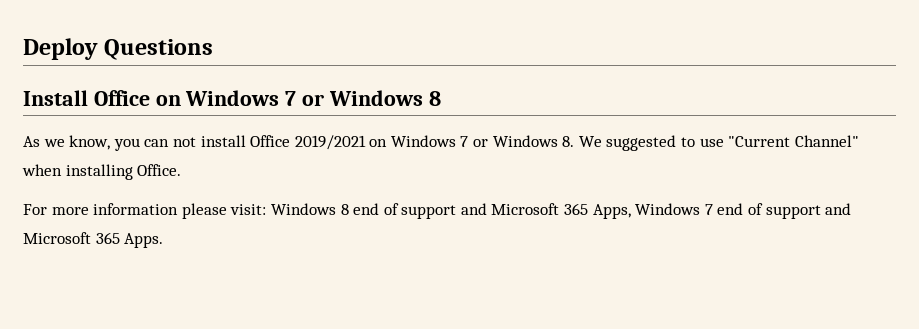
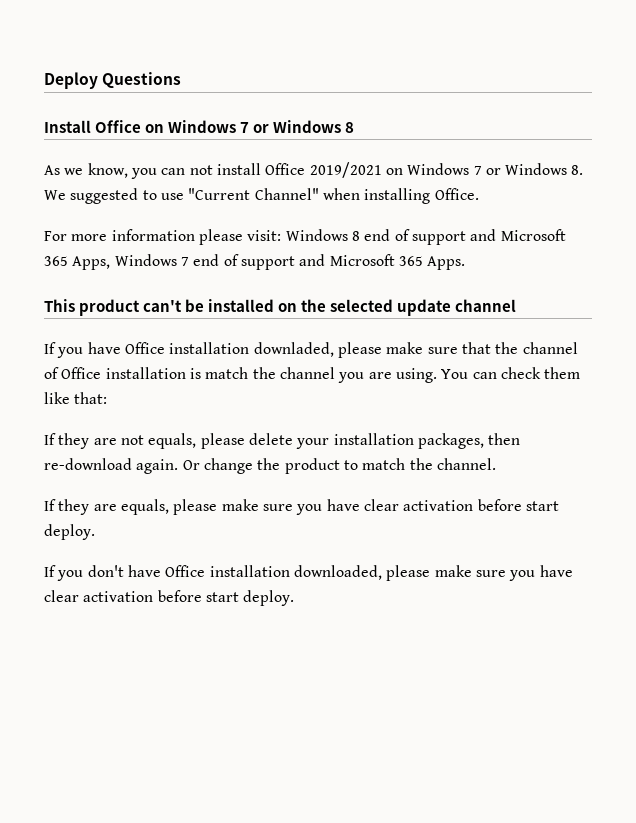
+ This product can't be installed on the selected update channel
+ If you have Office installation downladed, please make sure that the channel of Office installation is match the channel you are using. You can check them like that:
+ If they are not equals, please delete your installation packages, then re-download again. Or change the product to match the channel.
+ If they are equals, please make sure you have clear activation before start deploy.
+ If you don't have Office installation downloaded, please make sure you have clear activation before start deploy.

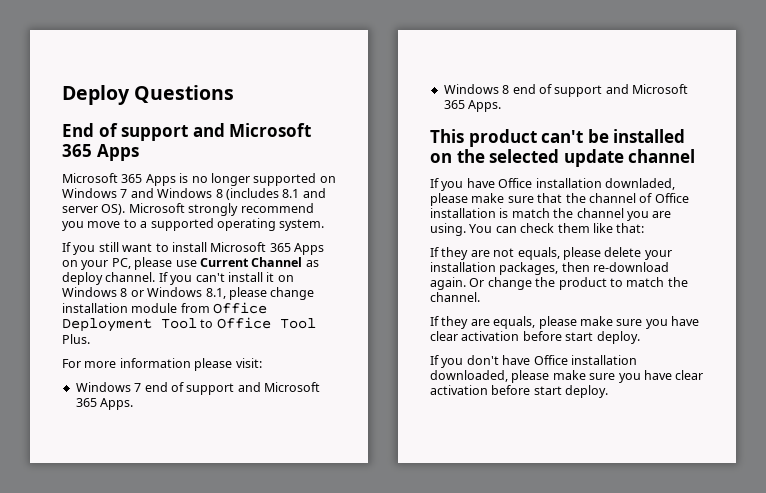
- Install Office on Windows 7 or Windows 8
- As we know, you can not install Office 2019/2021 on Windows 7 or Windows 8. We suggested to use "Current Channel" when installing Office.
+ End of support and Microsoft 365 Apps
+ Microsoft 365 Apps is no longer supported on Windows 7 and Windows 8 (includes 8.1 and server OS). Microsoft strongly recommend you move to a supported operating system.
+ If you still want to install Microsoft 365 Apps on your PC, please use Current Channel as deploy channel. If you can't install it on Windows 8 or Windows 8.1, please change installation module from Office Deployment Tool to Office Tool Plus.
- For more information please visit: Windows 8 end of support and Microsoft 365 Apps, Windows 7 end of support and Microsoft 365 Apps.
+ For more information please visit:
+ Windows 7 end of support and Microsoft 365 Apps.
+ Windows 8 end of support and Microsoft 365 Apps.

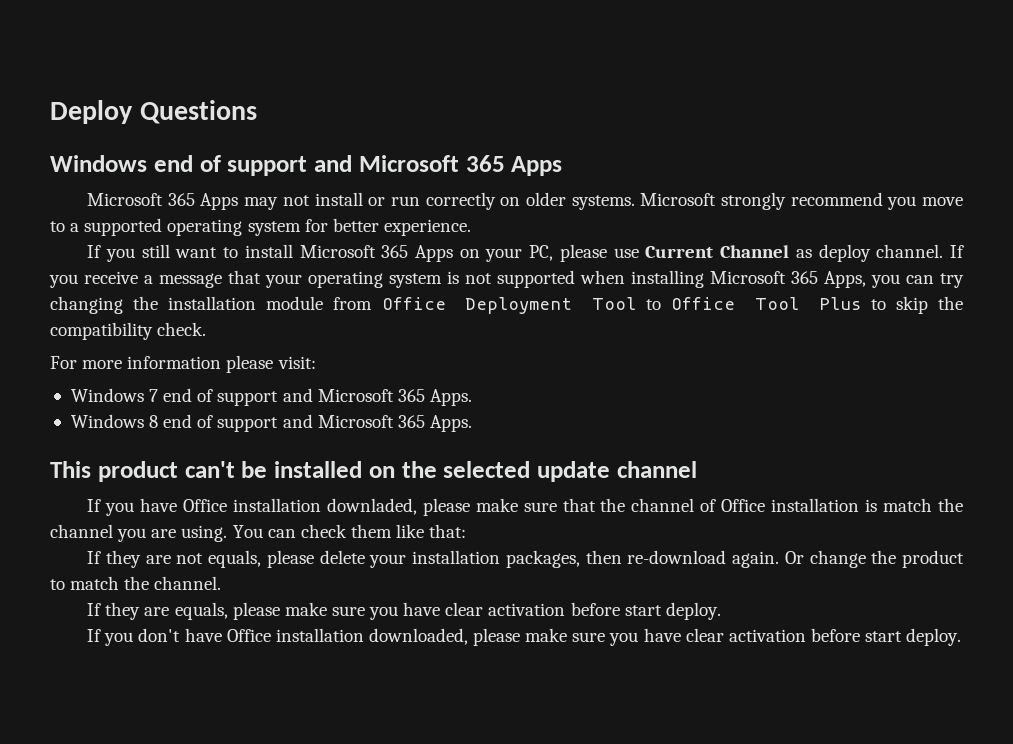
- End of support and Microsoft 365 Apps
+ Windows end of support and Microsoft 365 Apps
- Microsoft 365 Apps is no longer supported on Windows 7 and Windows 8 (includes 8.1 and server OS). Microsoft strongly recommend you move to a supported operating system.
+ Microsoft 365 Apps may not install or run correctly on older systems. Microsoft strongly recommend you move to a supported operating system for better experience.
- If you can't install it on Windows 8 or Windows 8.1, please change installation module from Office Deployment Tool to Office Tool Plus.
+ If you receive a message that your operating system is not supported when installing Microsoft 365 Apps, you can try changing the installation module from Office Deployment Tool to Office Tool Plus to skip the compatibility check.

